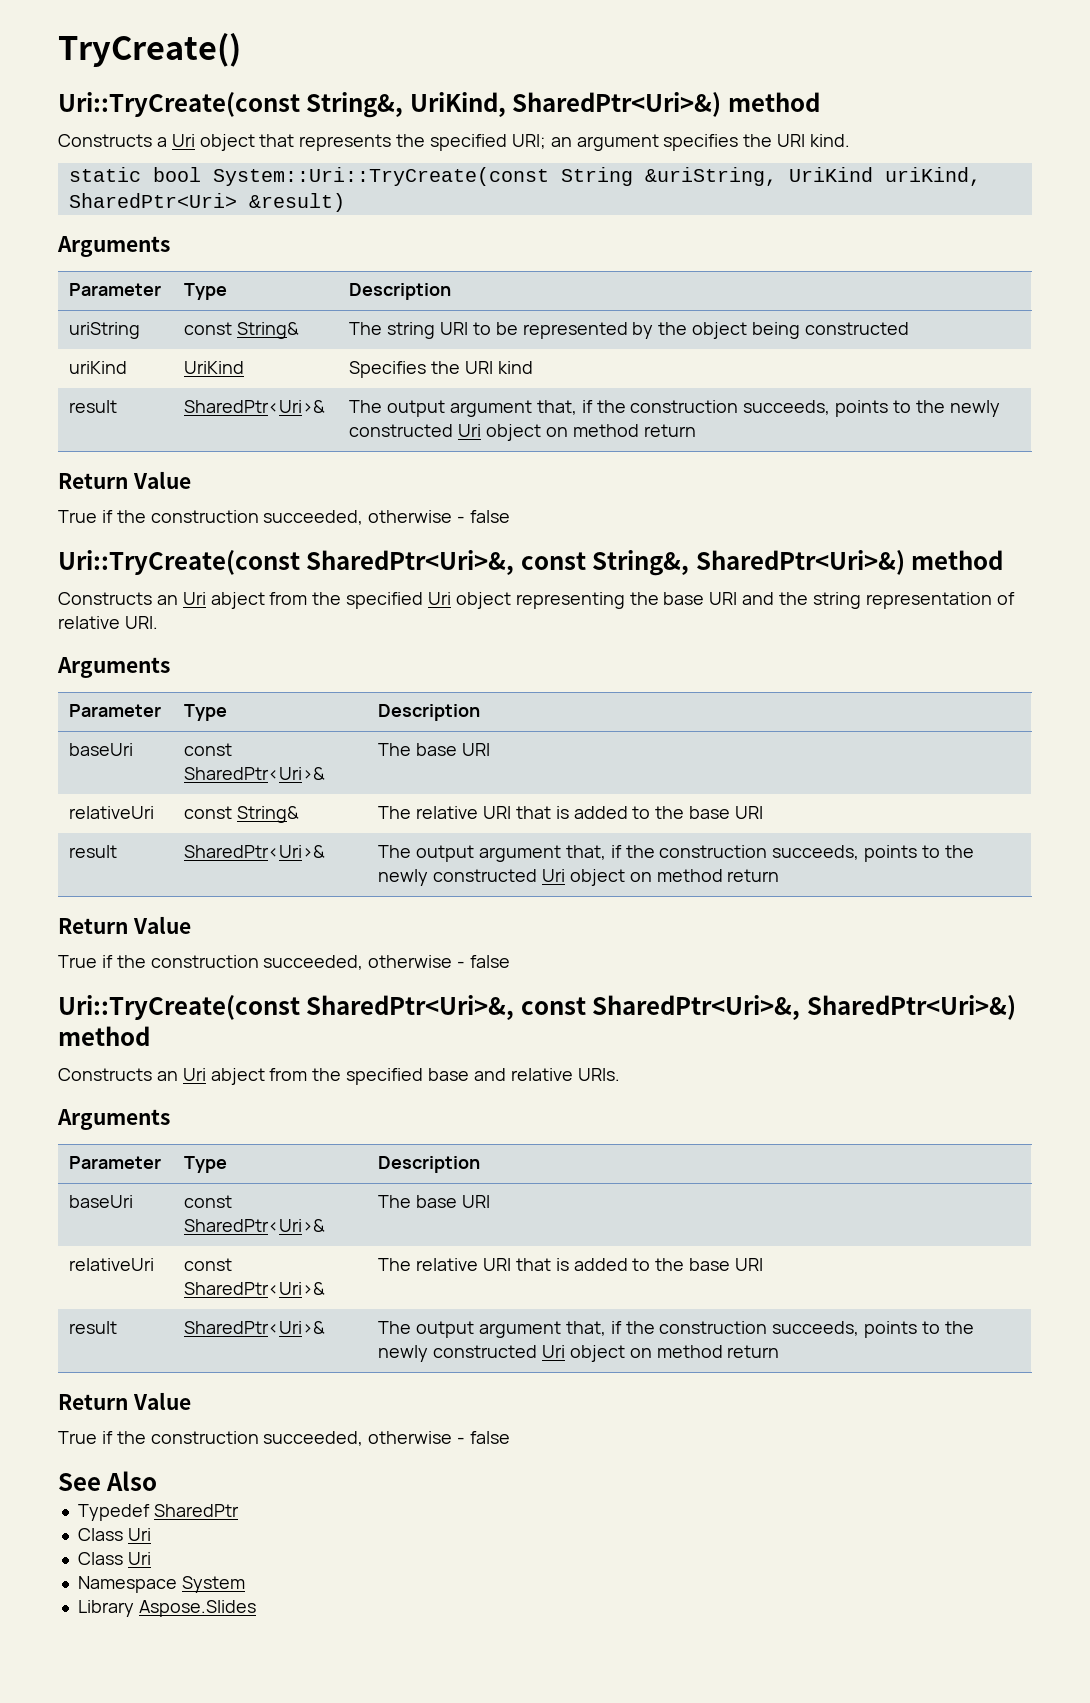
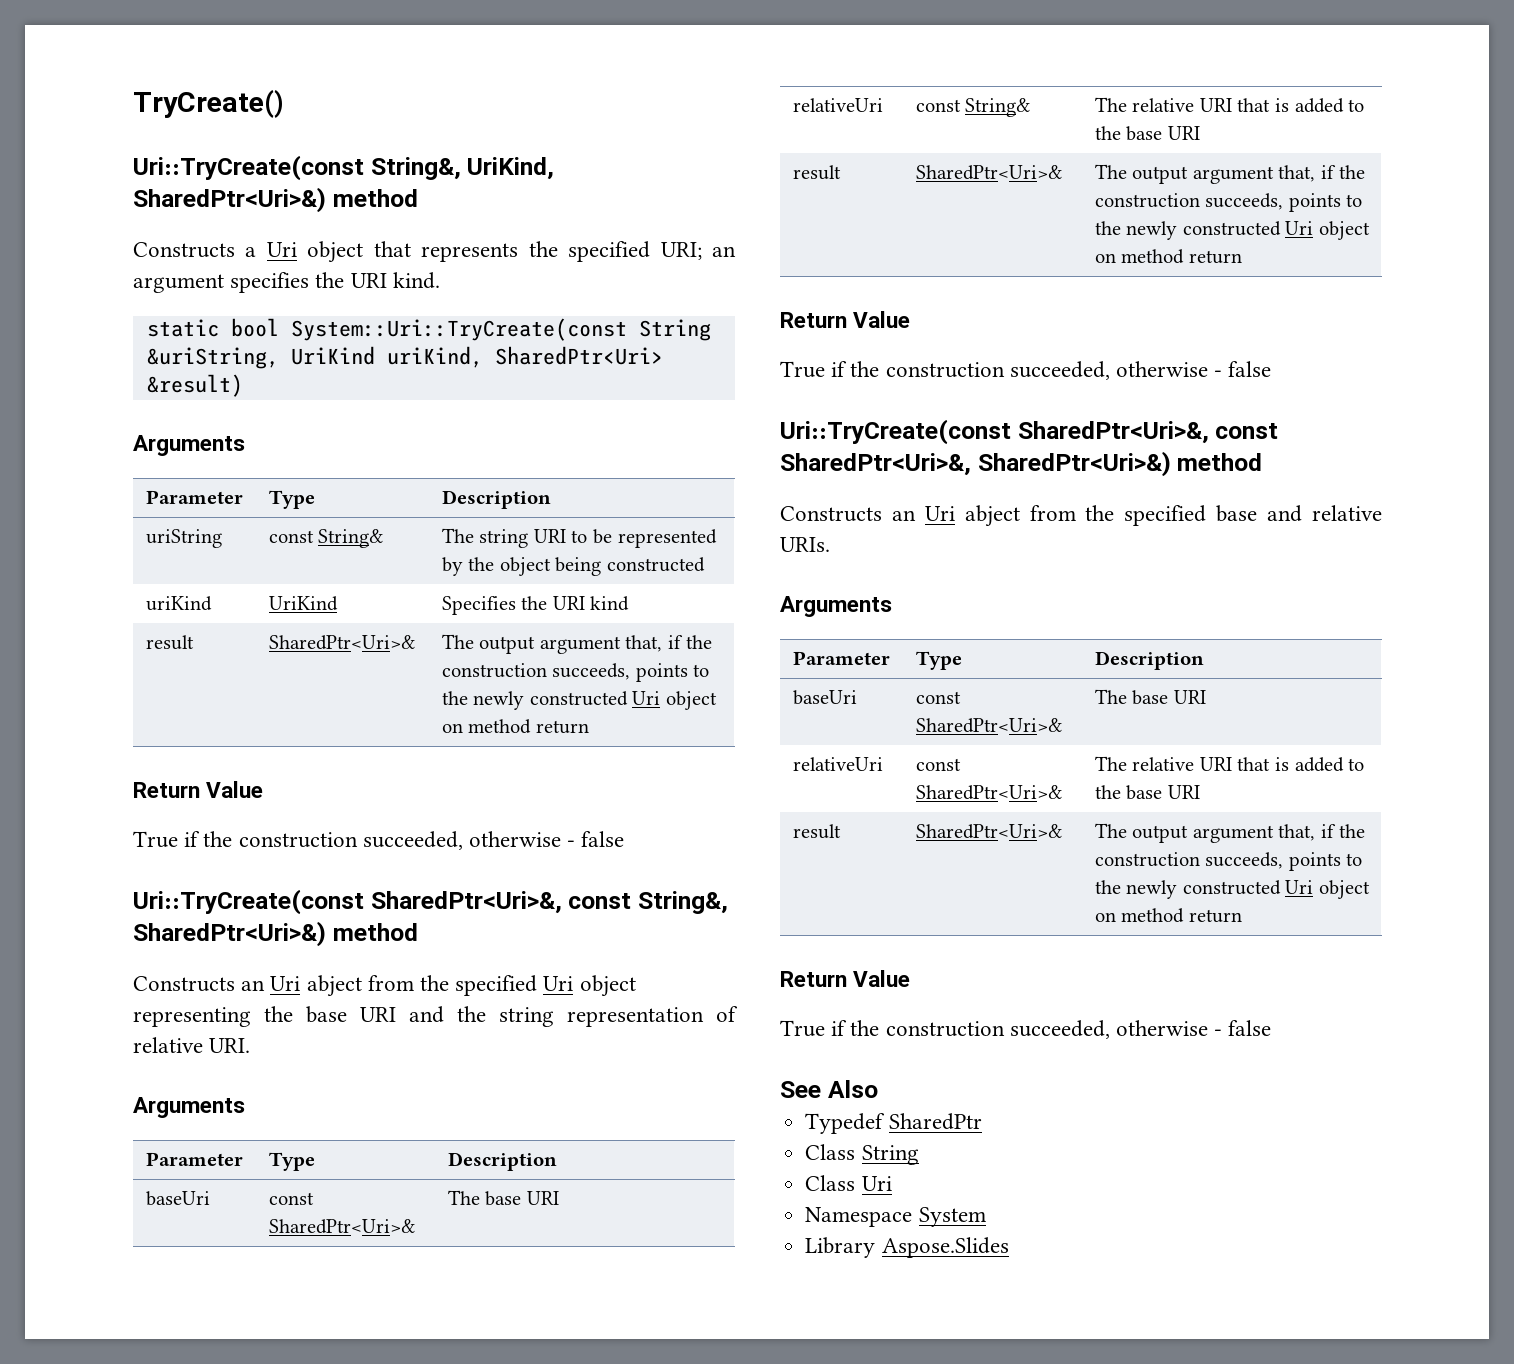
  Typedef SharedPtr
- Class Uri
+ Class String

